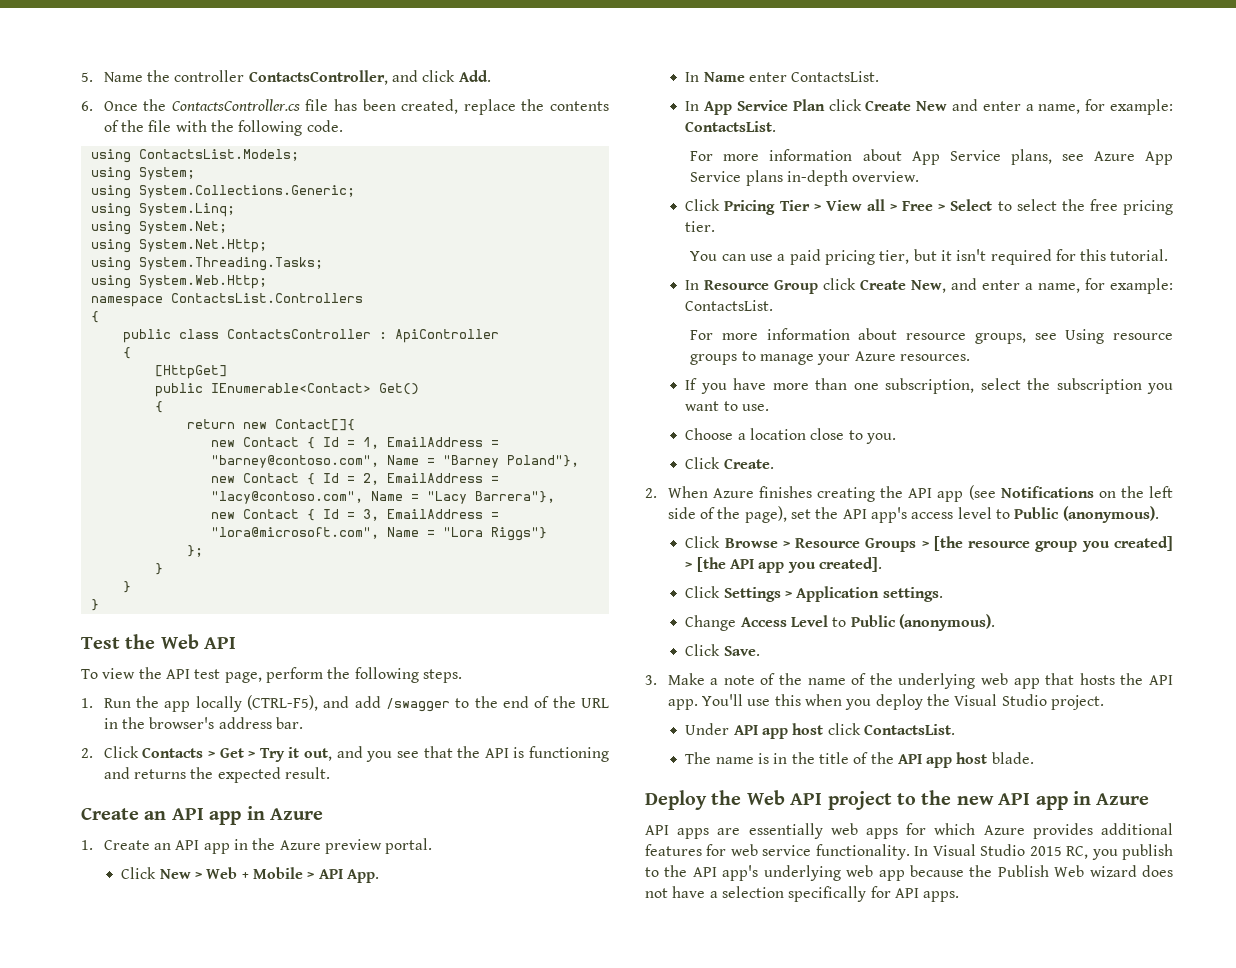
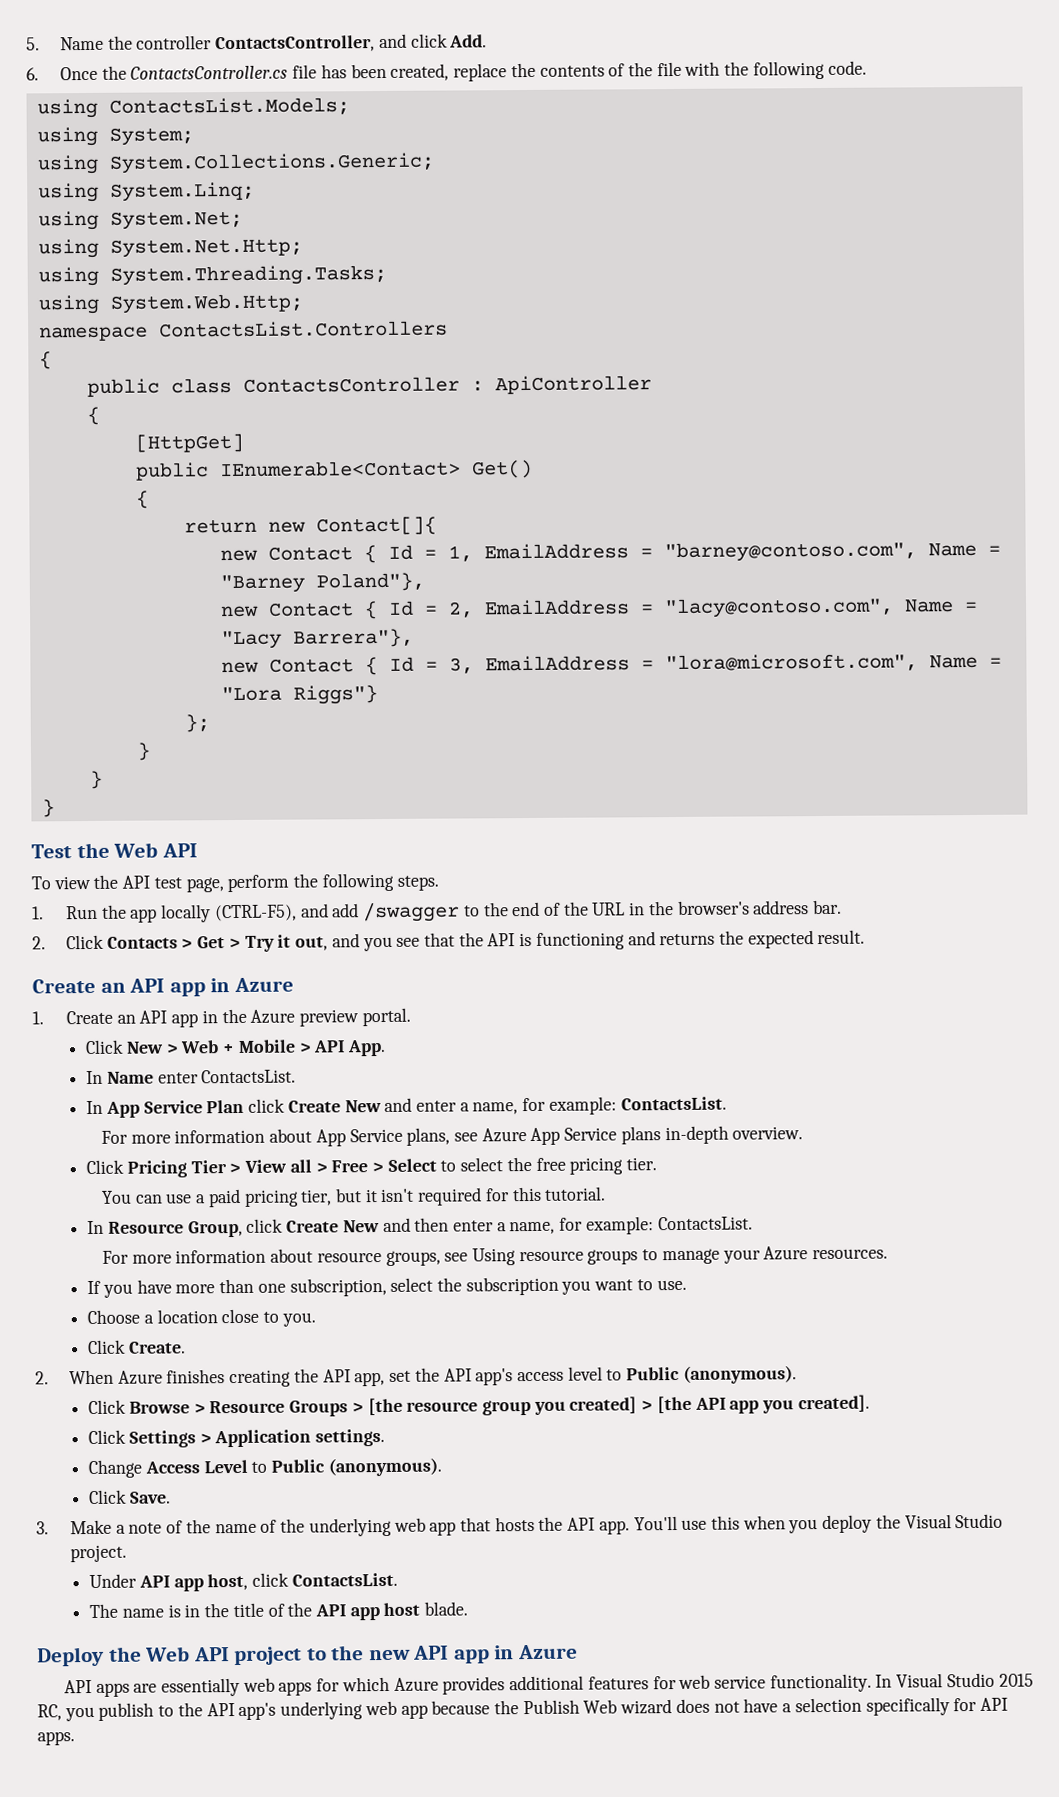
- In Resource Group click Create New, and enter a name, for example: ContactsList.
+ In Resource Group, click Create New and then enter a name, for example: ContactsList.
- 2. When Azure finishes creating the API app (see Notifications on the left side of the page), set the API app's access level to Public (anonymous).
+ 2. When Azure finishes creating the API app, set the API app's access level to Public (anonymous).
- Under API app host click ContactsList.
+ Under API app host, click ContactsList.

